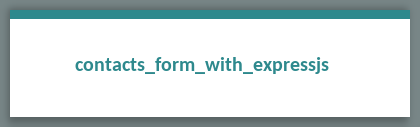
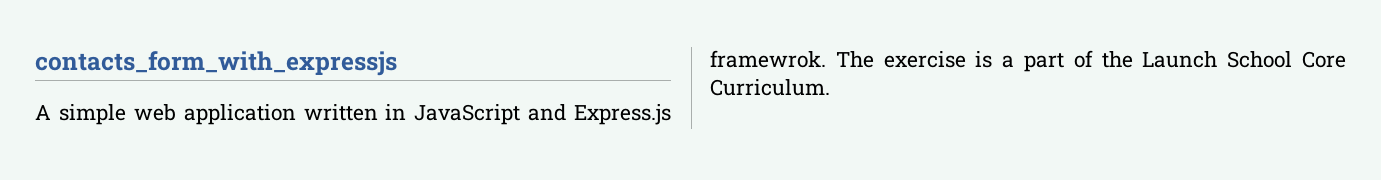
+ A simple web application written in JavaScript and Express.js framewrok. The exercise is a part of the Launch School Core Curriculum.

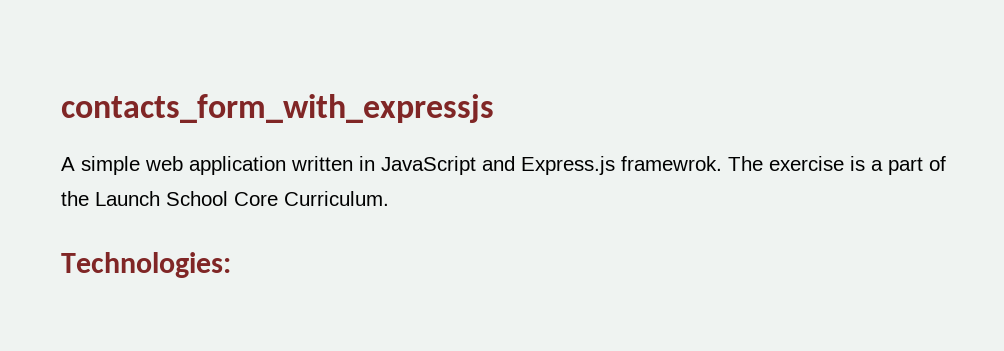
+ Technologies:

